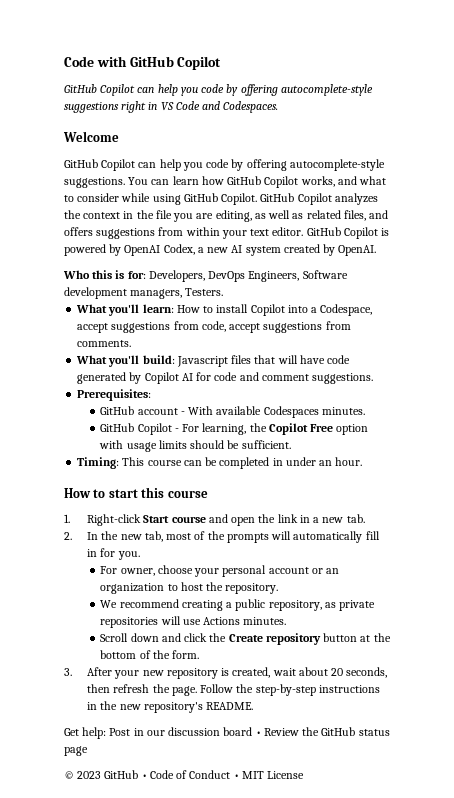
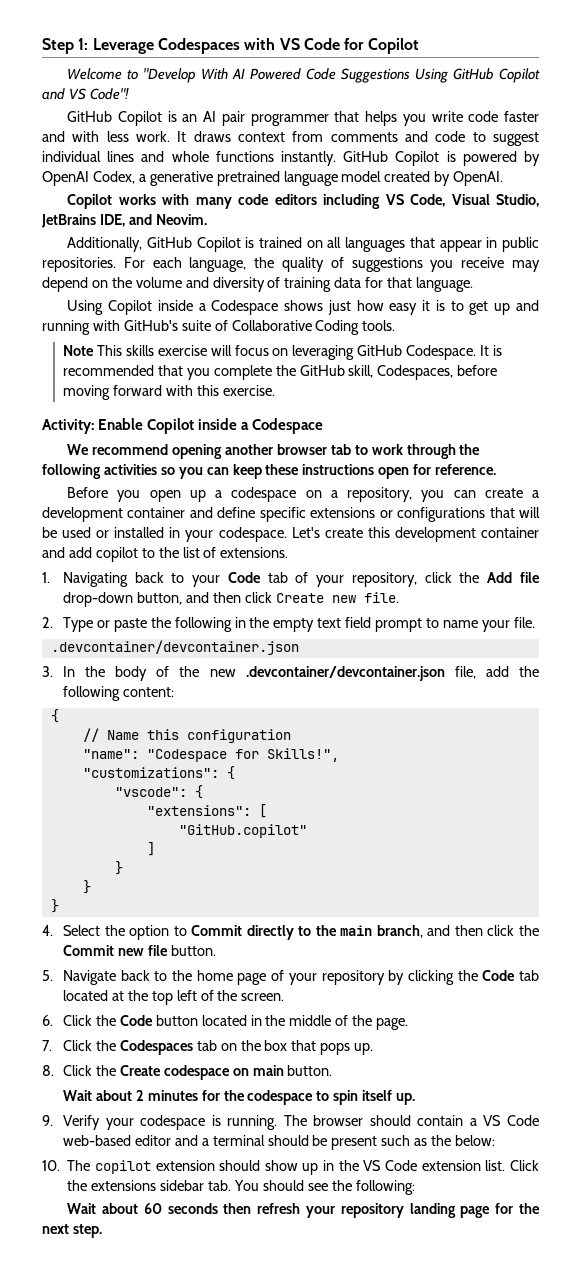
- Code with GitHub Copilot
- GitHub Copilot can help you code by offering autocomplete-style suggestions right in VS Code and Codespaces.
- Welcome
- GitHub Copilot can help you code by offering autocomplete-style suggestions. You can learn how GitHub Copilot works, and what to consider while using GitHub Copilot. GitHub Copilot analyzes the context in the file you are editing, as well as related files, and offers suggestions from within your text editor.
+ Step 1: Leverage Codespaces with VS Code for Copilot
+ Welcome to "Develop With AI Powered Code Suggestions Using GitHub Copilot and VS Code"!
+ GitHub Copilot is an AI pair programmer that helps you write code faster and with less work. It draws context from comments and code to suggest individual lines and whole functions instantly.
- GitHub Copilot is powered by OpenAI Codex, a new AI system created by OpenAI.
+ GitHub Copilot is powered by OpenAI Codex, a generative pretrained language model created by OpenAI.
- Who this is for: Developers, DevOps Engineers, Software development managers, Testers.
- What you'll learn: How to install Copilot into a Codespace, accept suggestions from code, accept suggestions from comments.
- What you'll build: Javascript files that will have code generated by Copilot AI for code and comment suggestions.
- Prerequisites:
- GitHub account - With available Codespaces minutes.
- GitHub Copilot - For learning, the Copilot Free option with usage limits should be sufficient.
- Timing: This course can be completed in under an hour.
- How to start this course
- 1. Right-click Start course and open the link in a new tab.
- 2. In the new tab, most of the prompts will automatically fill in for you.
- For owner, choose your personal account or an organization to host the repository.
- We recommend creating a public repository, as private repositories will use Actions minutes.
- Scroll down and click the Create repository button at the bottom of the form.
- 3. After your new repository is created, wait about 20 seconds, then refresh the page. Follow the step-by-step instructions in the new repository's README.
- Get help: Post in our discussion board • Review the GitHub status page
- © 2023 GitHub • Code of Conduct • MIT License
+ Copilot works with many code editors including VS Code, Visual Studio, JetBrains IDE, and Neovim.
+ Additionally, GitHub Copilot is trained on all languages that appear in public repositories. For each language, the quality of suggestions you receive may depend on the volume and diversity of training data for that language.
+ Using Copilot inside a Codespace shows just how easy it is to get up and running with GitHub's suite of Collaborative Coding tools.
+ Note This skills exercise will focus on leveraging GitHub Codespace. It is recommended that you complete the GitHub skill, Codespaces, before moving forward with this exercise.
+ Activity: Enable Copilot inside a Codespace
+ We recommend opening another browser tab to work through the following activities so you can keep these instructions open for reference.
+ Before you open up a codespace on a repository, you can create a development container and define specific extensions or configurations that will be used or installed in your codespace. Let's create this development container and add copilot to the list of extensions.
+ 1. Navigating back to your Code tab of your repository, click the Add file drop-down button, and then click Create new file.
+ 2. Type or paste the following in the empty text field prompt to name your file.
+ .devcontainer/devcontainer.json
+ 3. In the body of the new .devcontainer/devcontainer.json file, add the following content:
+ {
+ // Name this configuration
+ "name": "Codespace for Skills!",
+ "customizations": {
+ "vscode": {
+ "extensions": [
+ "GitHub.copilot"
+ ]
+ }
+ }
+ }
+ 4. Select the option to Commit directly to the main branch, and then click the Commit new file button.
+ 5. Navigate back to the home page of your repository by clicking the Code tab located at the top left of the screen.
+ 6. Click the Code button located in the middle of the page.
+ 7. Click the Codespaces tab on the box that pops up.
+ 8. Click the Create codespace on main button.
+ Wait about 2 minutes for the codespace to spin itself up.
+ 9. Verify your codespace is running. The browser should contain a VS Code web-based editor and a terminal should be present such as the below:
+ 10. The copilot extension should show up in the VS Code extension list. Click the extensions sidebar tab. You should see the following:
+ Wait about 60 seconds then refresh your repository landing page for the next step.

